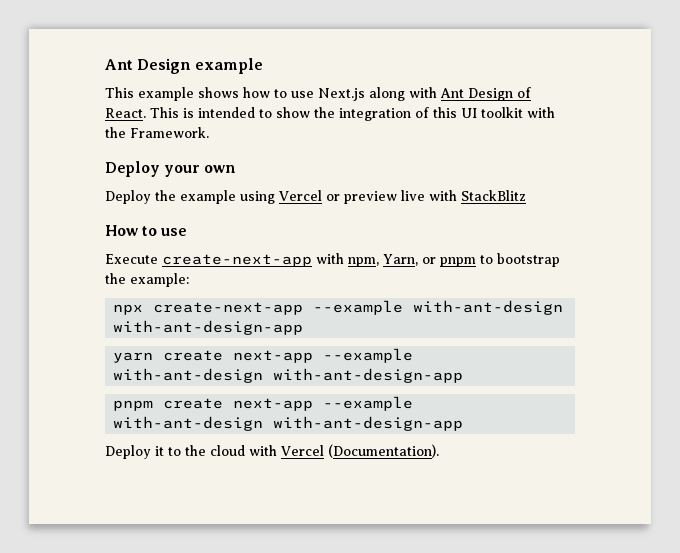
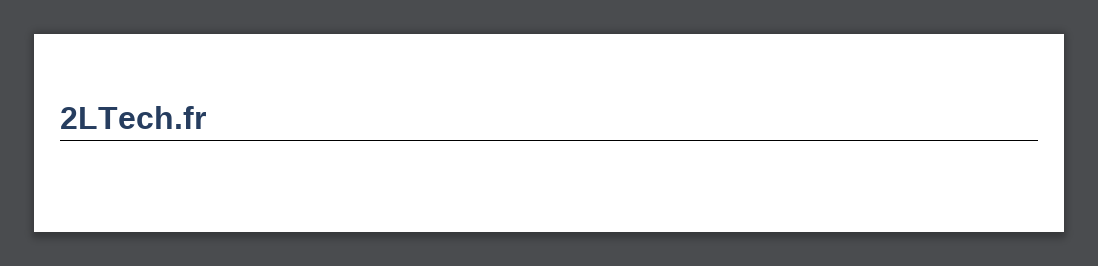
- Ant Design example
- This example shows how to use Next.js along with Ant Design of React. This is intended to show the integration of this UI toolkit with the Framework.
- Deploy your own
- Deploy the example using Vercel or preview live with StackBlitz
- How to use
- Execute create-next-app with npm, Yarn, or pnpm to bootstrap the example:
- npx create-next-app --example with-ant-design with-ant-design-app
- yarn create next-app --example with-ant-design with-ant-design-app
- pnpm create next-app --example with-ant-design with-ant-design-app
- Deploy it to the cloud with Vercel (Documentation).
+ 2LTech.fr

